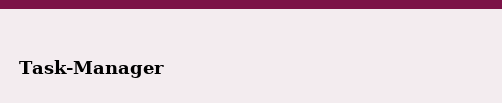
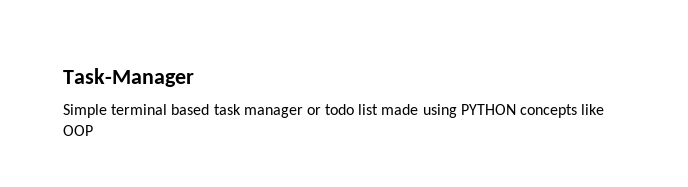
+ Simple terminal based task manager or todo list made using PYTHON concepts like OOP

